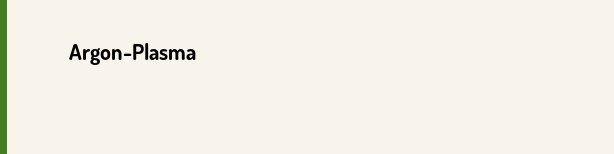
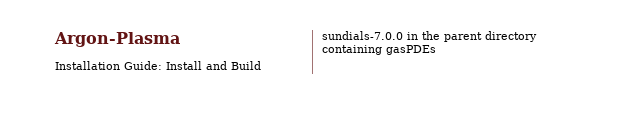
+ Installation Guide: Install and Build sundials-7.0.0 in the parent directory containing gasPDEs

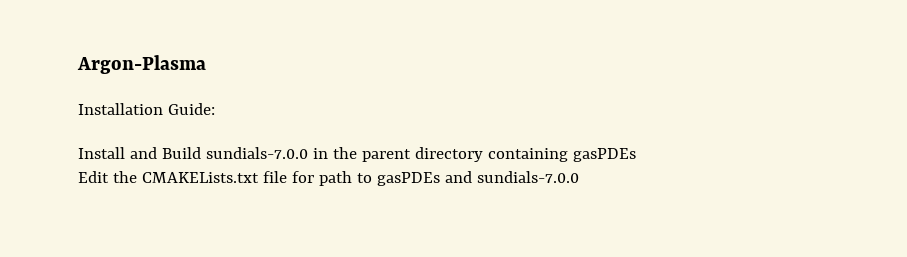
- Installation Guide: Install and Build sundials-7.0.0 in the parent directory containing gasPDEs
+ Installation Guide:
+ Install and Build sundials-7.0.0 in the parent directory containing gasPDEs
+ Edit the CMAKELists.txt file for path to gasPDEs and sundials-7.0.0

